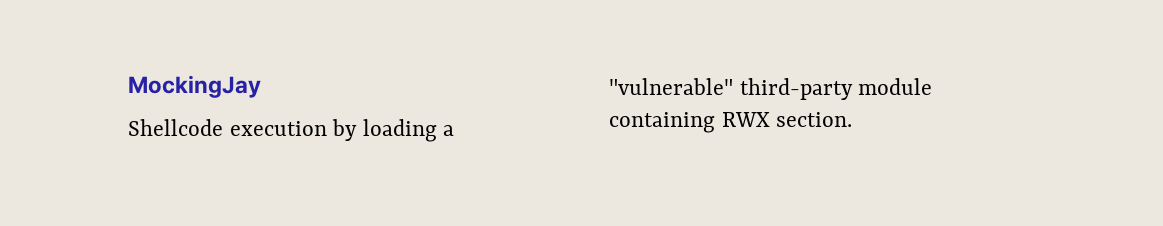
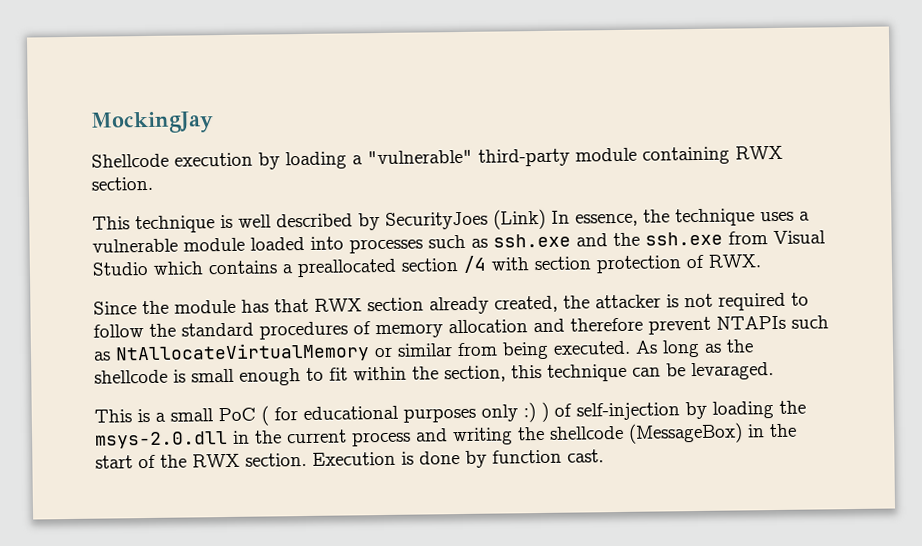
+ This technique is well described by SecurityJoes (Link) In essence, the technique uses a vulnerable module loaded into processes such as ssh.exe and the ssh.exe from Visual Studio which contains a preallocated section /4 with section protection of RWX.
+ Since the module has that RWX section already created, the attacker is not required to follow the standard procedures of memory allocation and therefore prevent NTAPIs such as NtAllocateVirtualMemory or similar from being executed. As long as the shellcode is small enough to fit within the section, this technique can be levaraged.
+ This is a small PoC ( for educational purposes only :) ) of self-injection by loading the msys-2.0.dll in the current process and writing the shellcode (MessageBox) in the start of the RWX section. Execution is done by function cast.

